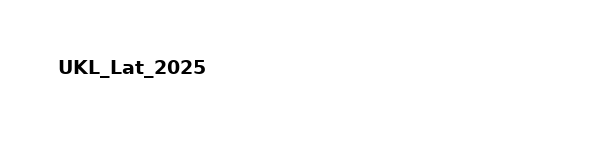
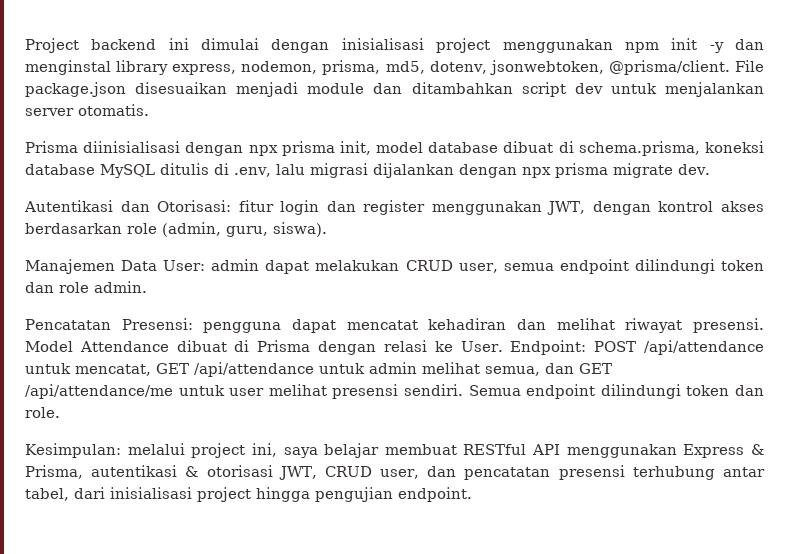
- UKL_Lat_2025
+ Project backend ini dimulai dengan inisialisasi project menggunakan npm init -y dan menginstal library express, nodemon, prisma, md5, dotenv, jsonwebtoken, @prisma/client. File package.json disesuaikan menjadi module dan ditambahkan script dev untuk menjalankan server otomatis.
+ Prisma diinisialisasi dengan npx prisma init, model database dibuat di schema.prisma, koneksi database MySQL ditulis di .env, lalu migrasi dijalankan dengan npx prisma migrate dev.
+ Autentikasi dan Otorisasi: fitur login dan register menggunakan JWT, dengan kontrol akses berdasarkan role (admin, guru, siswa).
+ Manajemen Data User: admin dapat melakukan CRUD user, semua endpoint dilindungi token dan role admin.
+ Pencatatan Presensi: pengguna dapat mencatat kehadiran dan melihat riwayat presensi. Model Attendance dibuat di Prisma dengan relasi ke User. Endpoint: POST /api/attendance untuk mencatat, GET /api/attendance untuk admin melihat semua, dan GET /api/attendance/me untuk user melihat presensi sendiri. Semua endpoint dilindungi token dan role.
+ Kesimpulan: melalui project ini, saya belajar membuat RESTful API menggunakan Express & Prisma, autentikasi & otorisasi JWT, CRUD user, dan pencatatan presensi terhubung antar tabel, dari inisialisasi project hingga pengujian endpoint.

